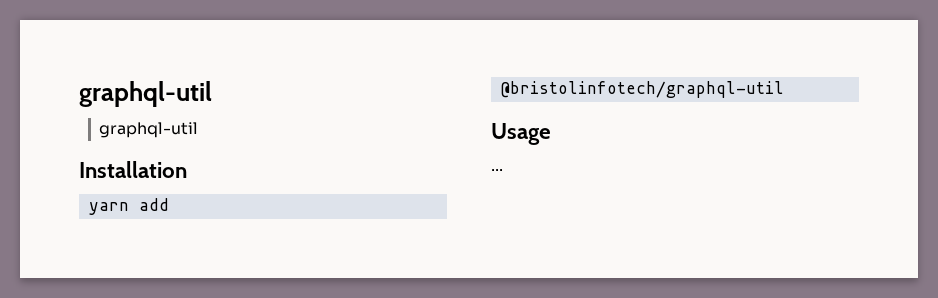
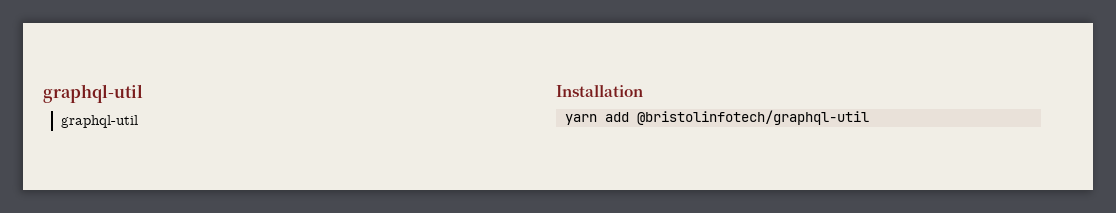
- Usage
- ...

